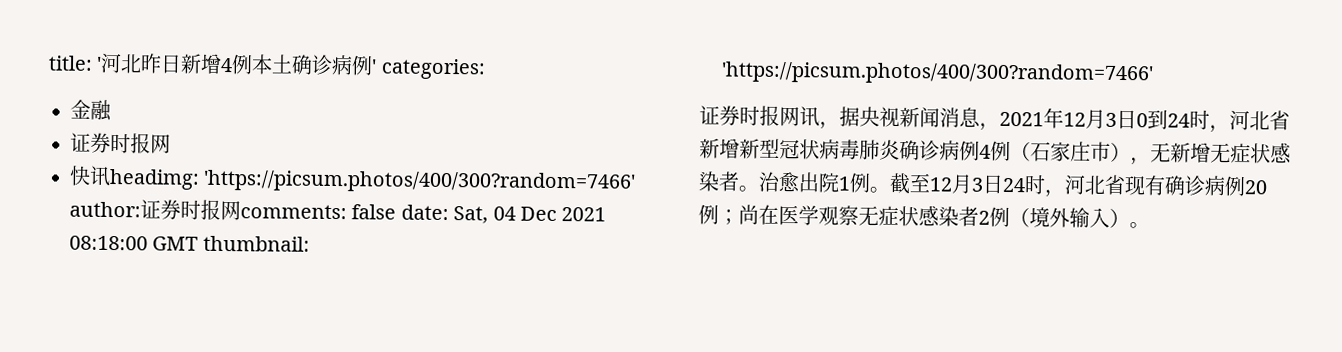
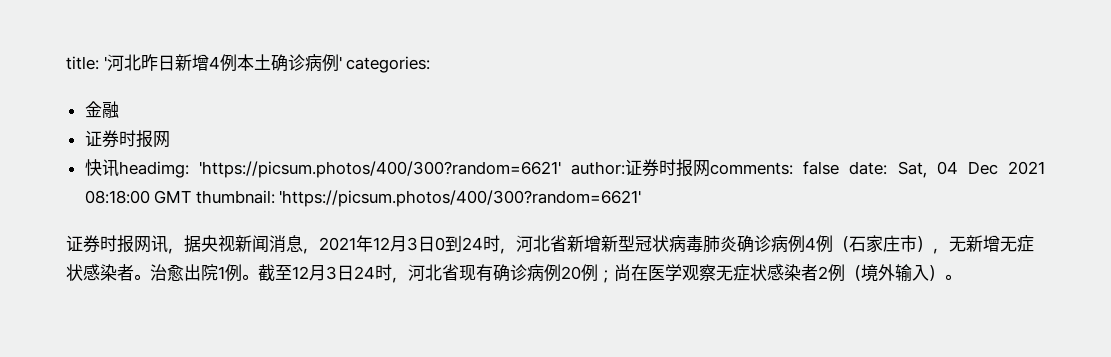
- 快讯headimg: 'https://picsum.photos/400/300?random=7466' author:证券时报网comments: false date: Sat, 04 Dec 2021 08:18:00 GMT thumbnail: 'https://picsum.photos/400/300?random=7466'
+ 快讯headimg: 'https://picsum.photos/400/300?random=6621' author:证券时报网comments: false date: Sat, 04 Dec 2021 08:18:00 GMT thumbnail: 'https://picsum.photos/400/300?random=6621'

